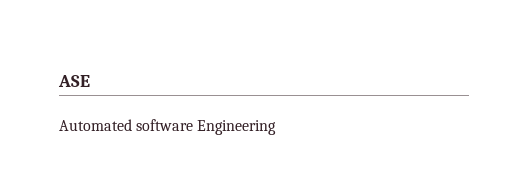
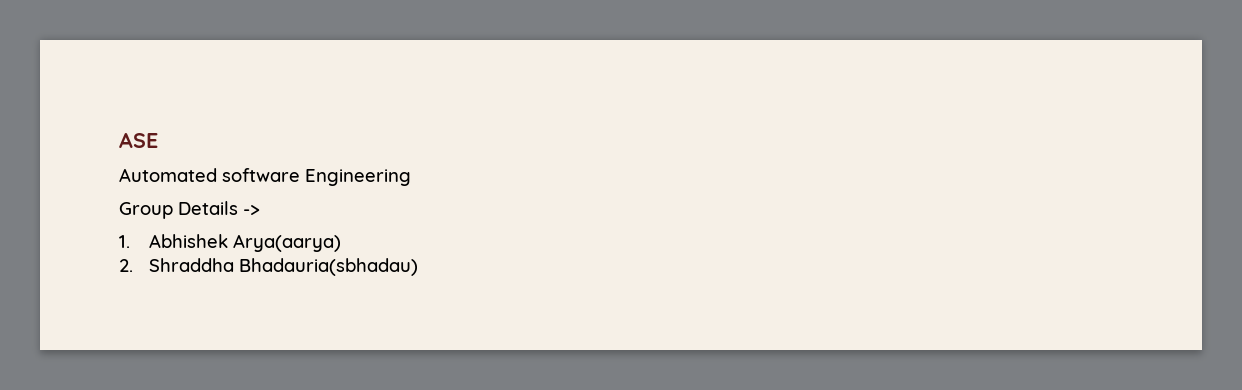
+ Group Details ->
+ 1. Abhishek Arya(aarya)
+ 2. Shraddha Bhadauria(sbhadau)

